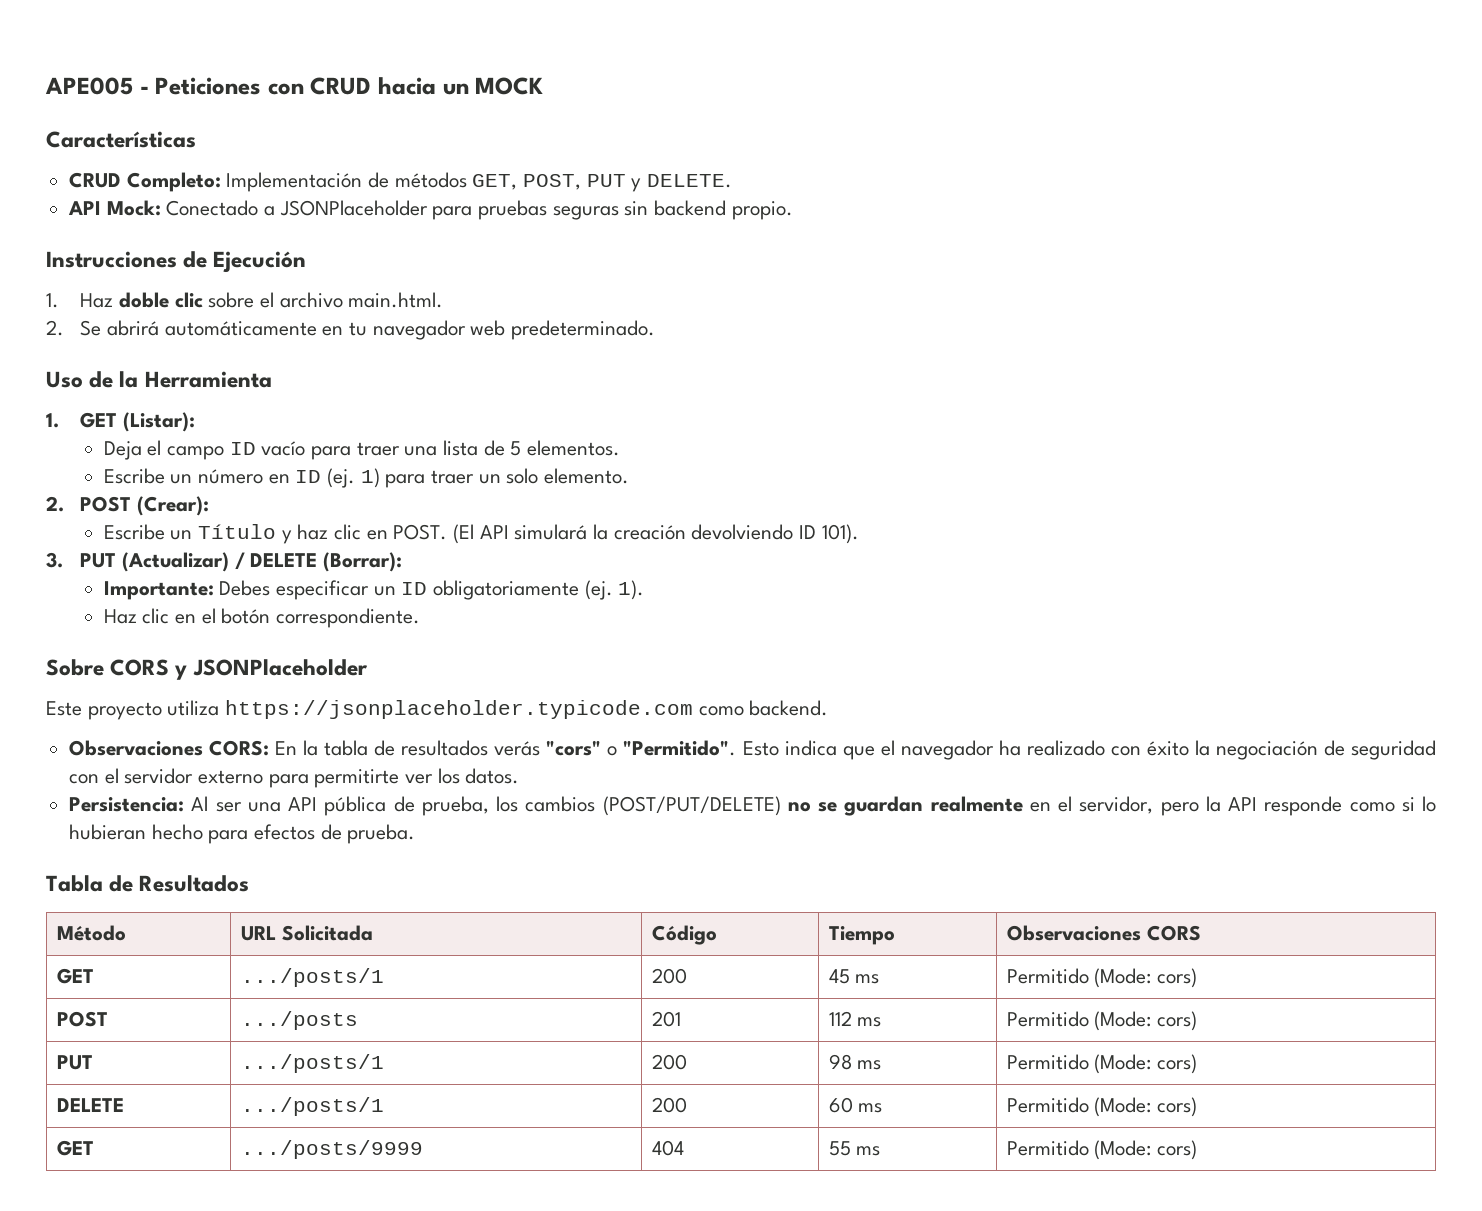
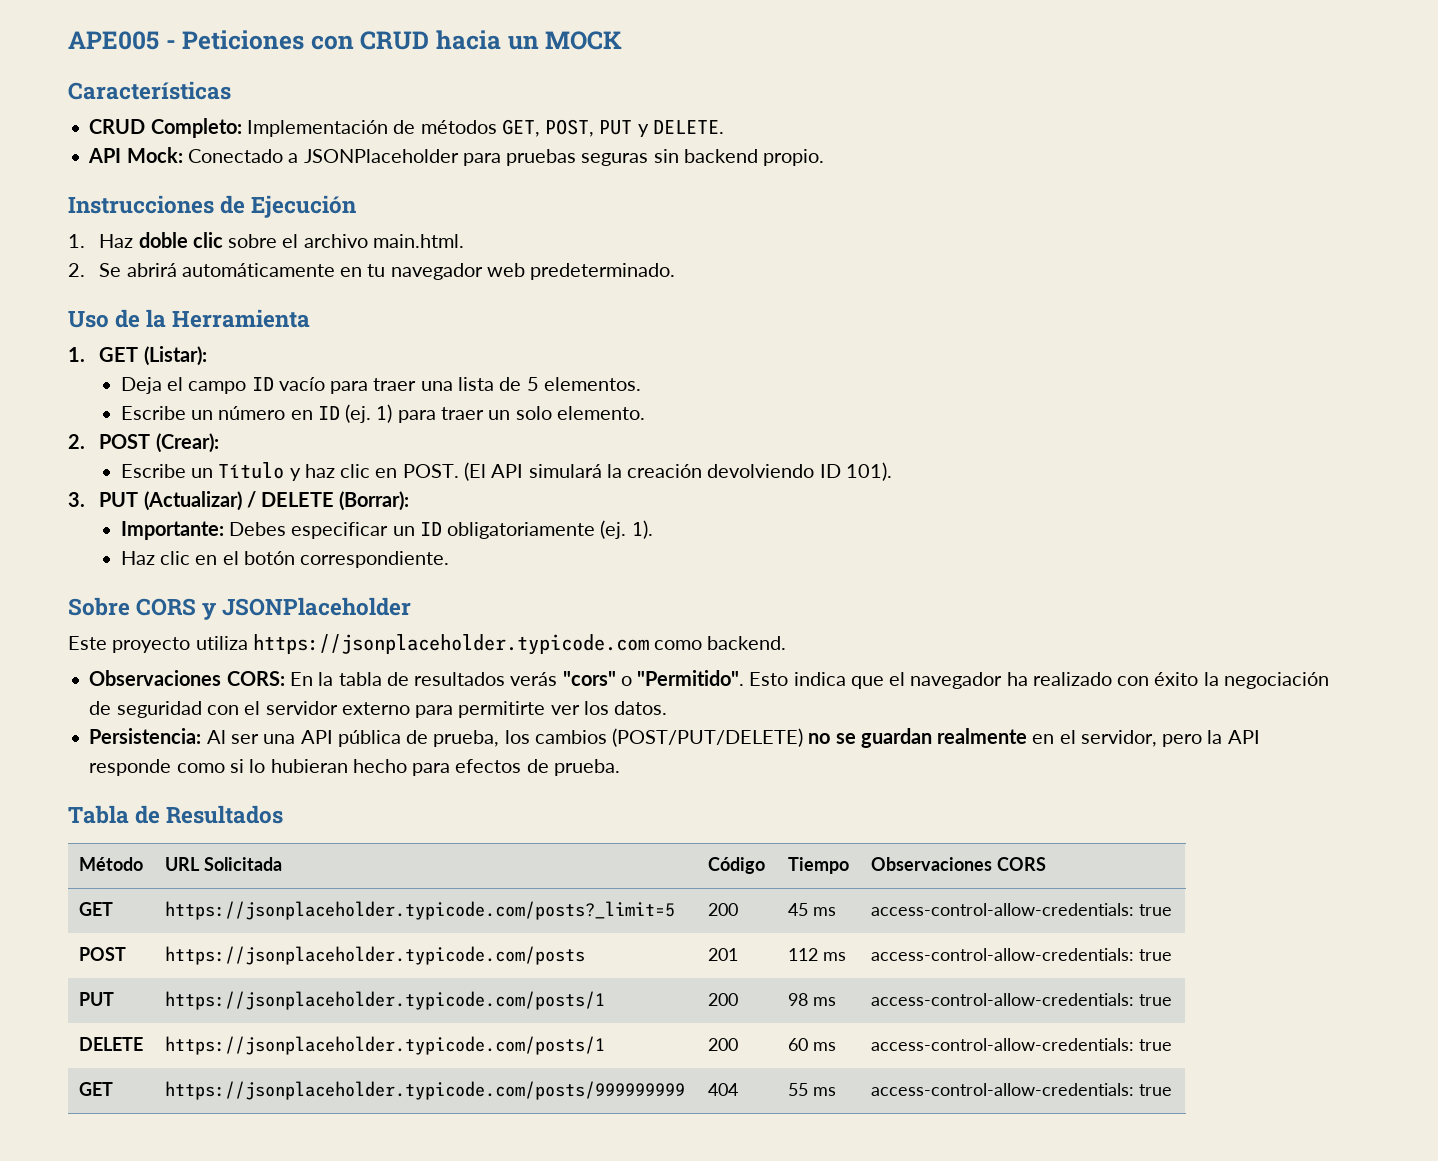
- GET | .../posts/1 | 200 | 45 ms | Permitido (Mode: cors)
+ GET | https://jsonplaceholder.typicode.com/posts?_limit=5 | 200 | 45 ms | access-control-allow-credentials: true
- POST | .../posts | 201 | 112 ms | Permitido (Mode: cors)
+ POST | https://jsonplaceholder.typicode.com/posts | 201 | 112 ms | access-control-allow-credentials: true
- PUT | .../posts/1 | 200 | 98 ms | Permitido (Mode: cors)
+ PUT | https://jsonplaceholder.typicode.com/posts/1 | 200 | 98 ms | access-control-allow-credentials: true
- DELETE | .../posts/1 | 200 | 60 ms | Permitido (Mode: cors)
- GET | .../posts/9999 | 404 | 55 ms | Permitido (Mode: cors)
+ DELETE | https://jsonplaceholder.typicode.com/posts/1 | 200 | 60 ms | access-control-allow-credentials: true
+ GET | https://jsonplaceholder.typicode.com/posts/999999999 | 404 | 55 ms | access-control-allow-credentials: true

